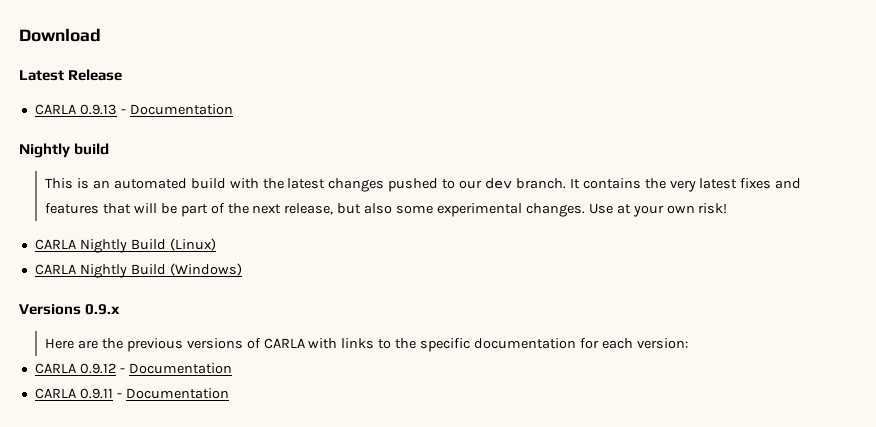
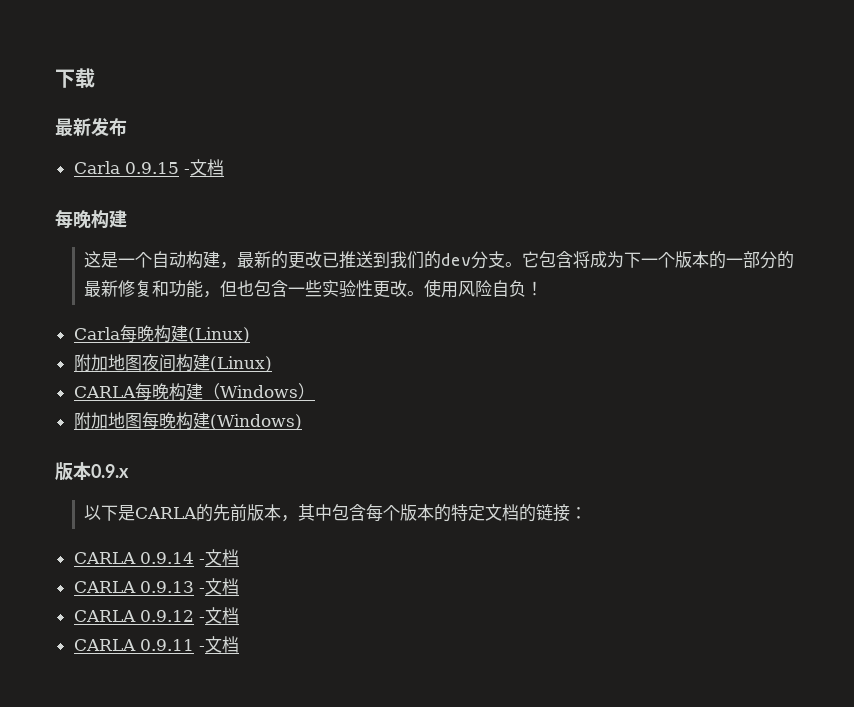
- Download
- Latest Release
- CARLA 0.9.13 - Documentation
- Nightly build
- This is an automated build with the latest changes pushed to our dev branch. It contains the very latest fixes and features that will be part of the next release, but also some experimental changes. Use at your own risk!
- CARLA Nightly Build (Linux)
- CARLA Nightly Build (Windows)
- Versions 0.9.x
- Here are the previous versions of CARLA with links to the specific documentation for each version:
+ 下载
+ 最新发布
+ Carla 0.9.15 -文档
+ 每晚构建
+ 这是一个自动构建，最新的更改已推送到我们的dev分支。它包含将成为下一个版本的一部分的最新修复和功能，但也包含一些实验性更改。使用风险自负！
+ Carla每晚构建(Linux)
+ 附加地图夜间构建(Linux)
+ CARLA每晚构建（Windows）
+ 附加地图每晚构建(Windows)
+ 版本0.9.x
+ 以下是CARLA的先前版本，其中包含每个版本的特定文档的链接：
+ CARLA 0.9.14 -文档
+ CARLA 0.9.13 -文档
- CARLA 0.9.12 - Documentation
+ CARLA 0.9.12 -文档
- CARLA 0.9.11 - Documentation
+ CARLA 0.9.11 -文档

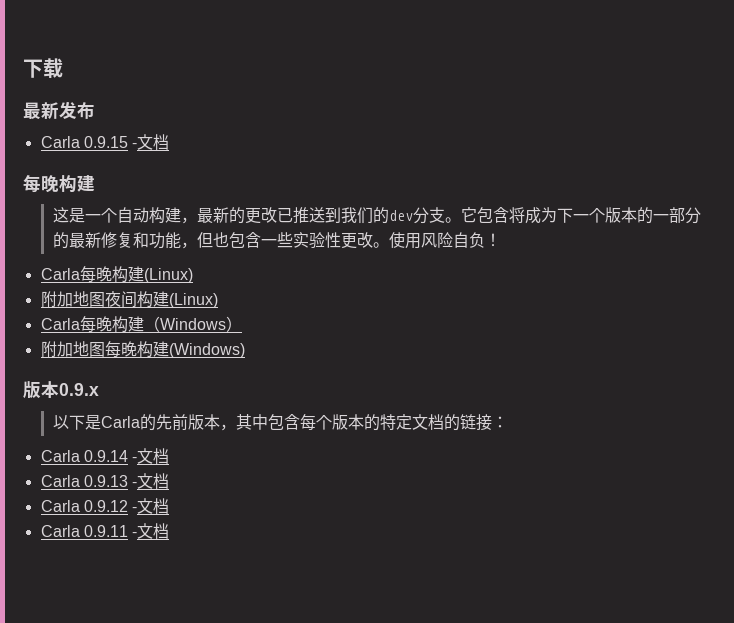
- CARLA每晚构建（Windows）
+ Carla每晚构建（Windows）
- 以下是CARLA的先前版本，其中包含每个版本的特定文档的链接：
+ 以下是Carla的先前版本，其中包含每个版本的特定文档的链接：
- CARLA 0.9.14 -文档
+ Carla 0.9.14 -文档
- CARLA 0.9.13 -文档
+ Carla 0.9.13 -文档
- CARLA 0.9.12 -文档
+ Carla 0.9.12 -文档
- CARLA 0.9.11 -文档
+ Carla 0.9.11 -文档

